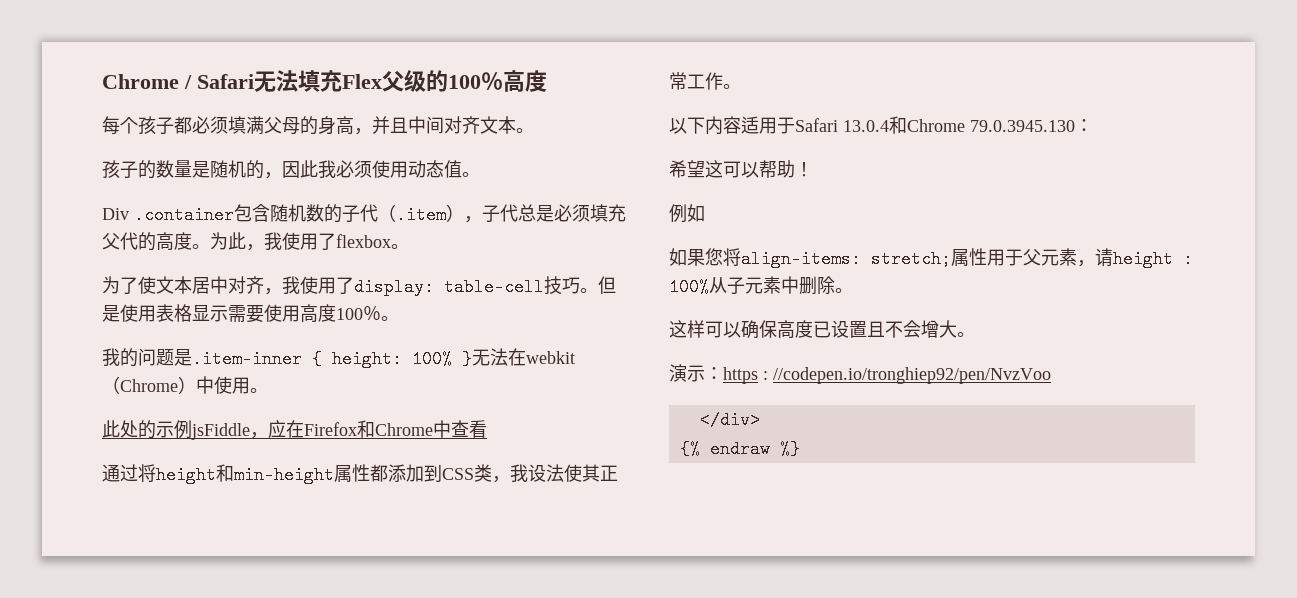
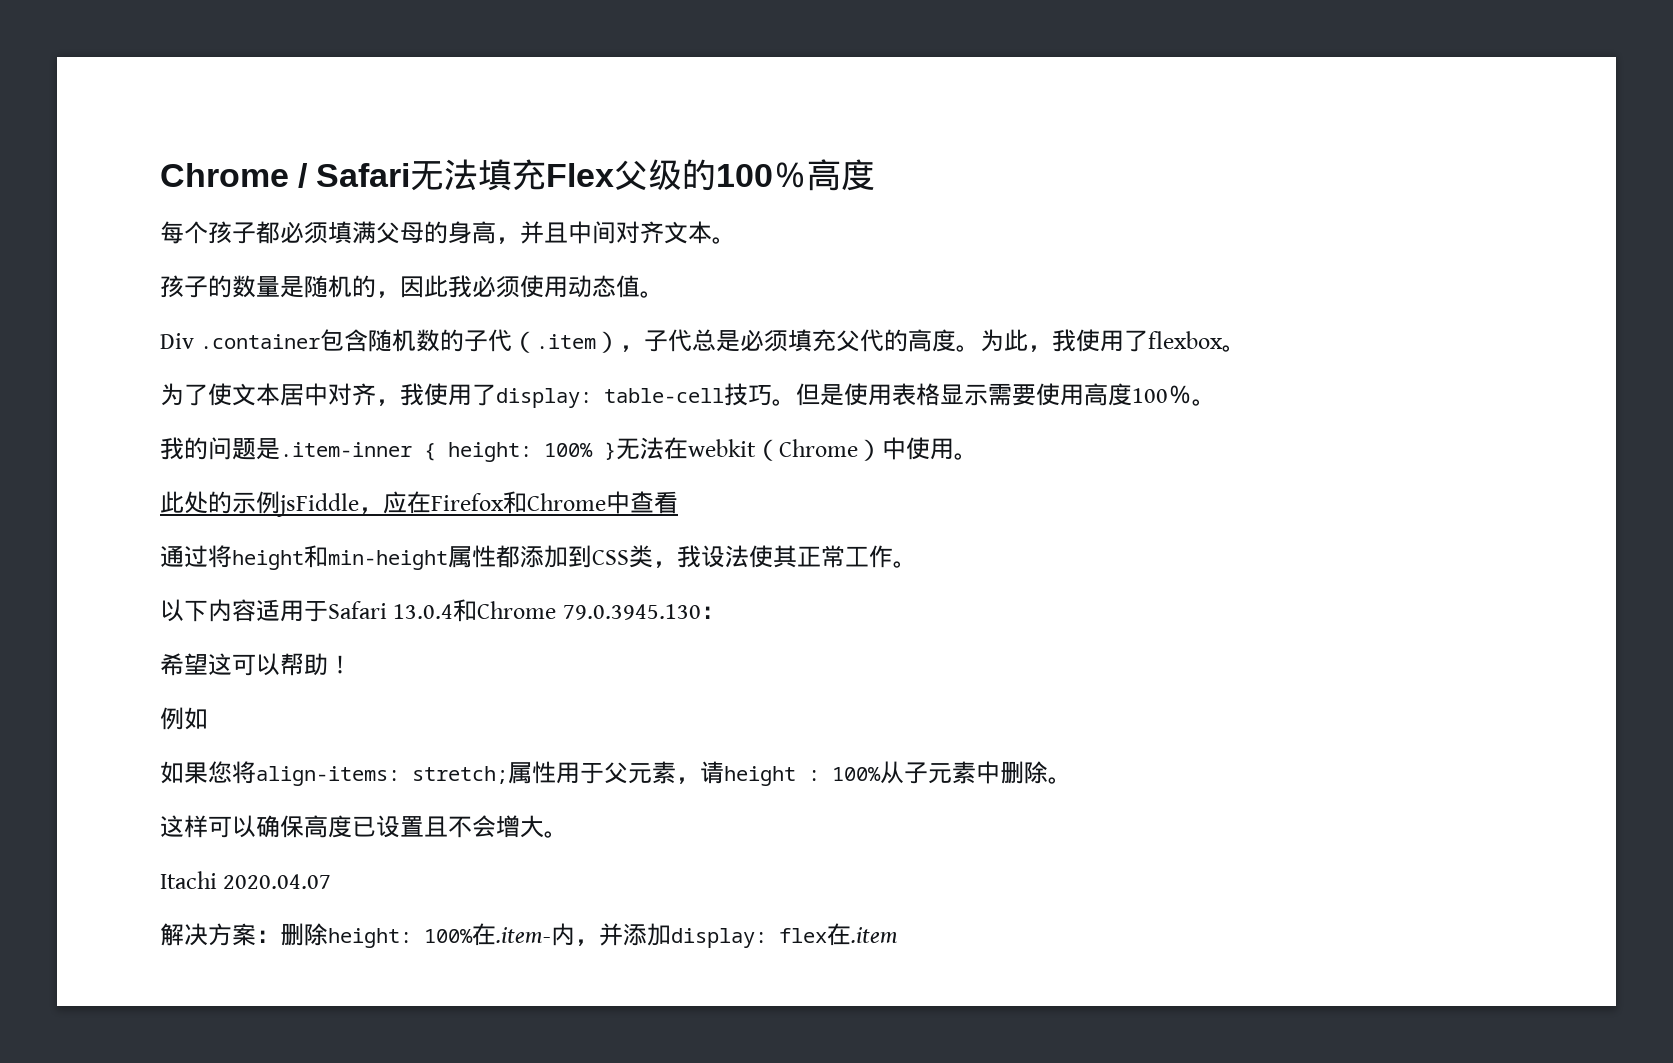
- 演示：https : //codepen.io/tronghiep92/pen/NvzVoo
- </div>
- {% endraw %}
+ Itachi 2020.04.07
+ 解决方案：删除height: 100%在.item-内，并添加display: flex在.item

